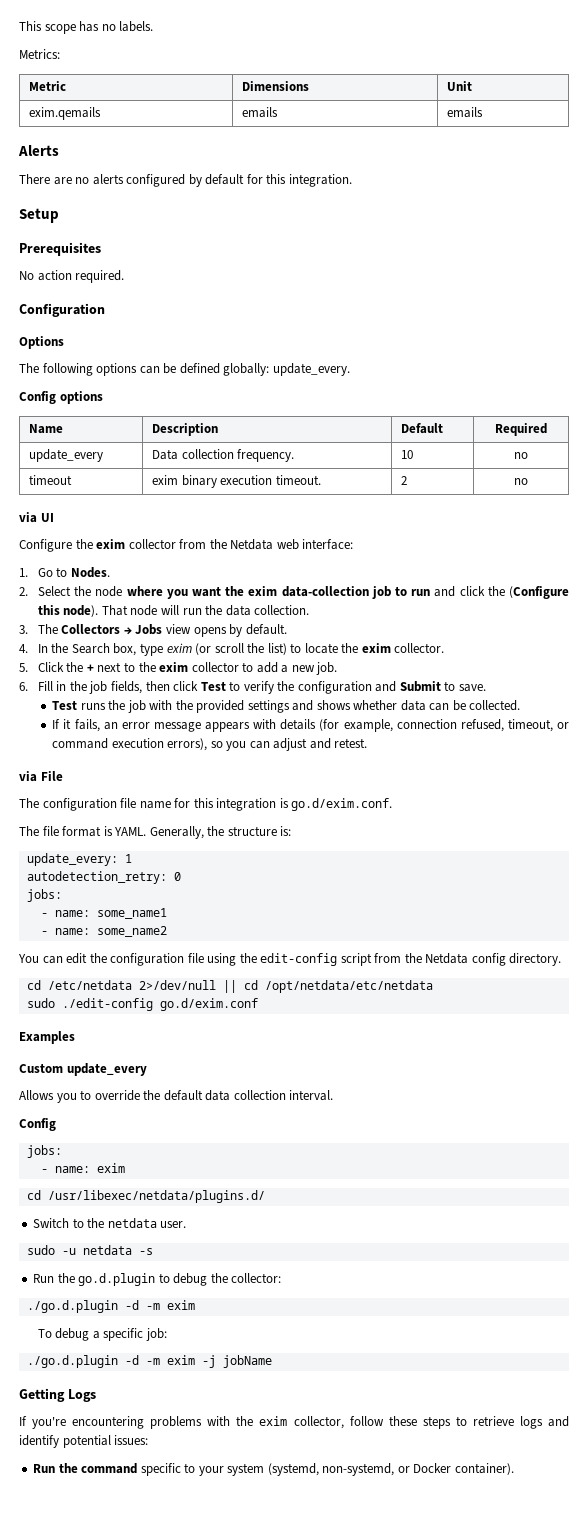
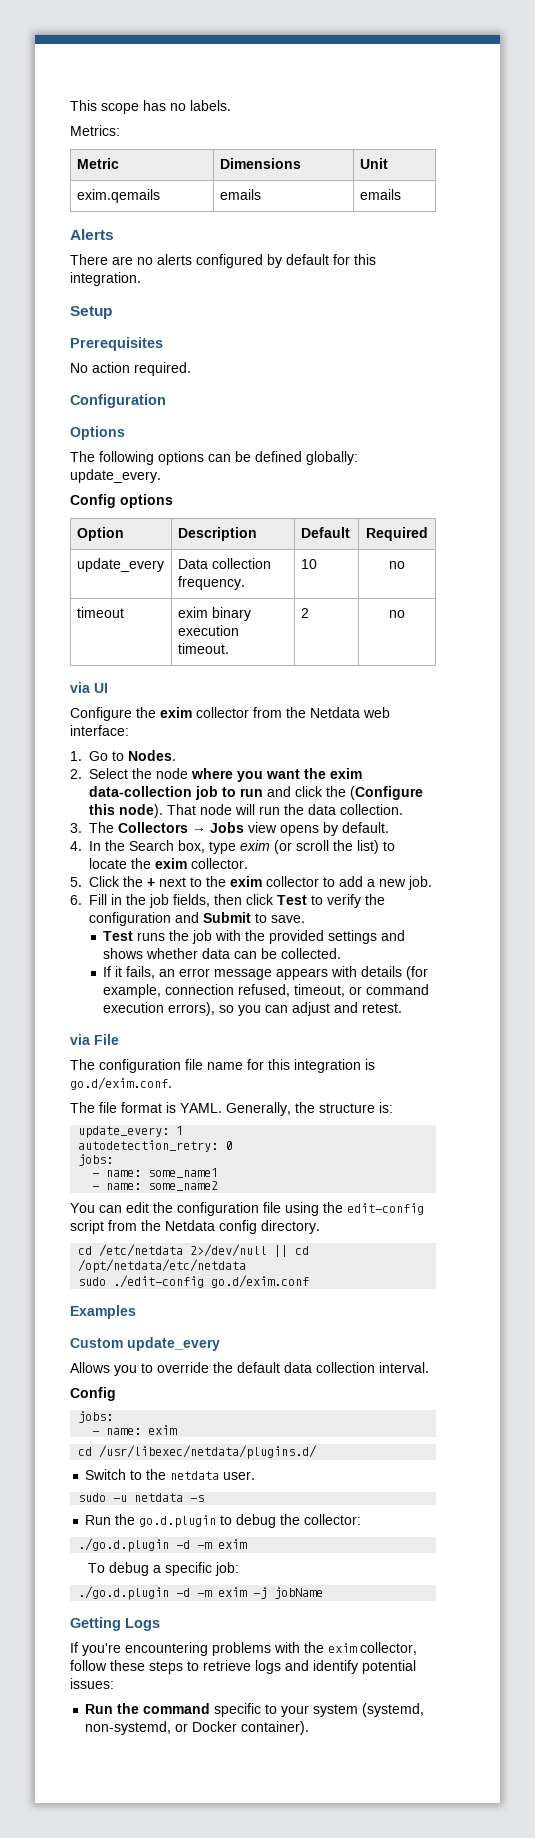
- Name | Description | Default | Required
+ Option | Description | Default | Required

